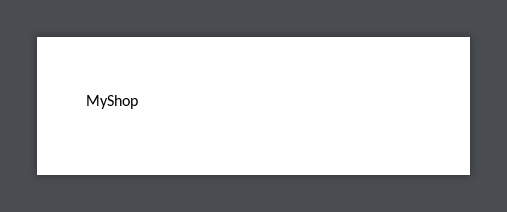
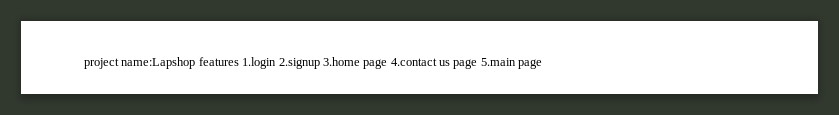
- MyShop
+ project name:Lapshop features 1.login 2.signup 3.home page 4.contact us page 5.main page

